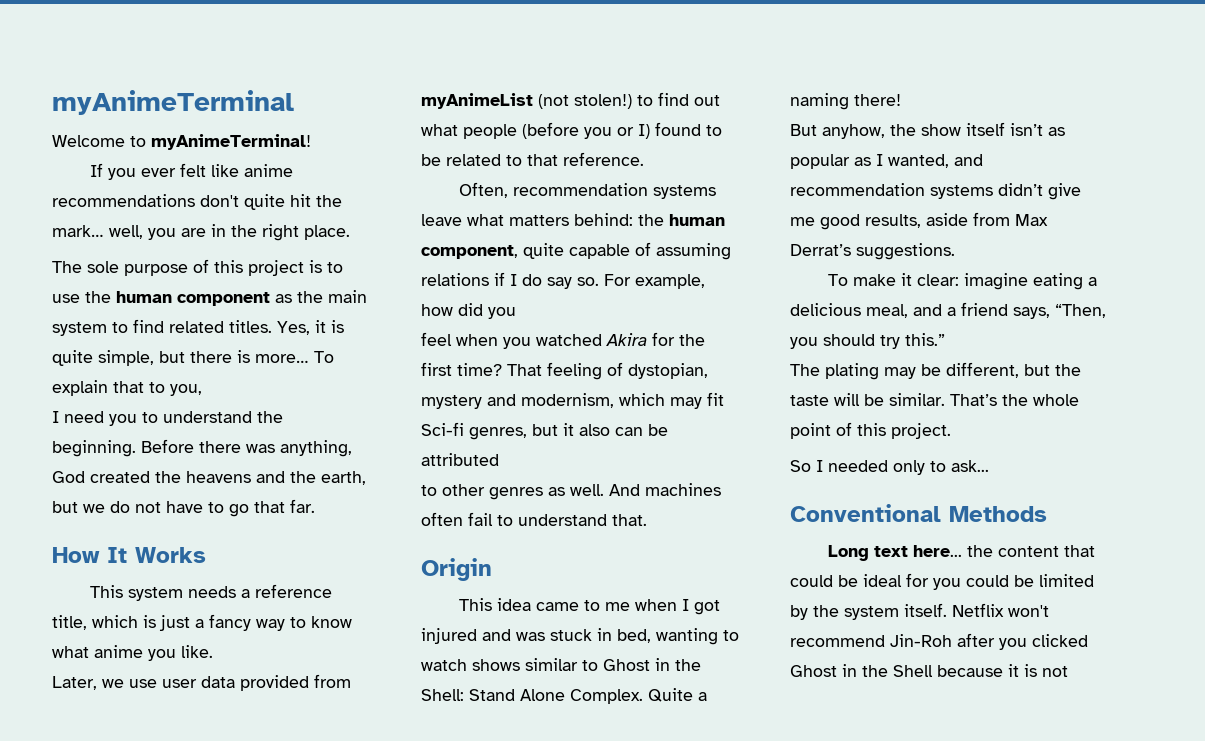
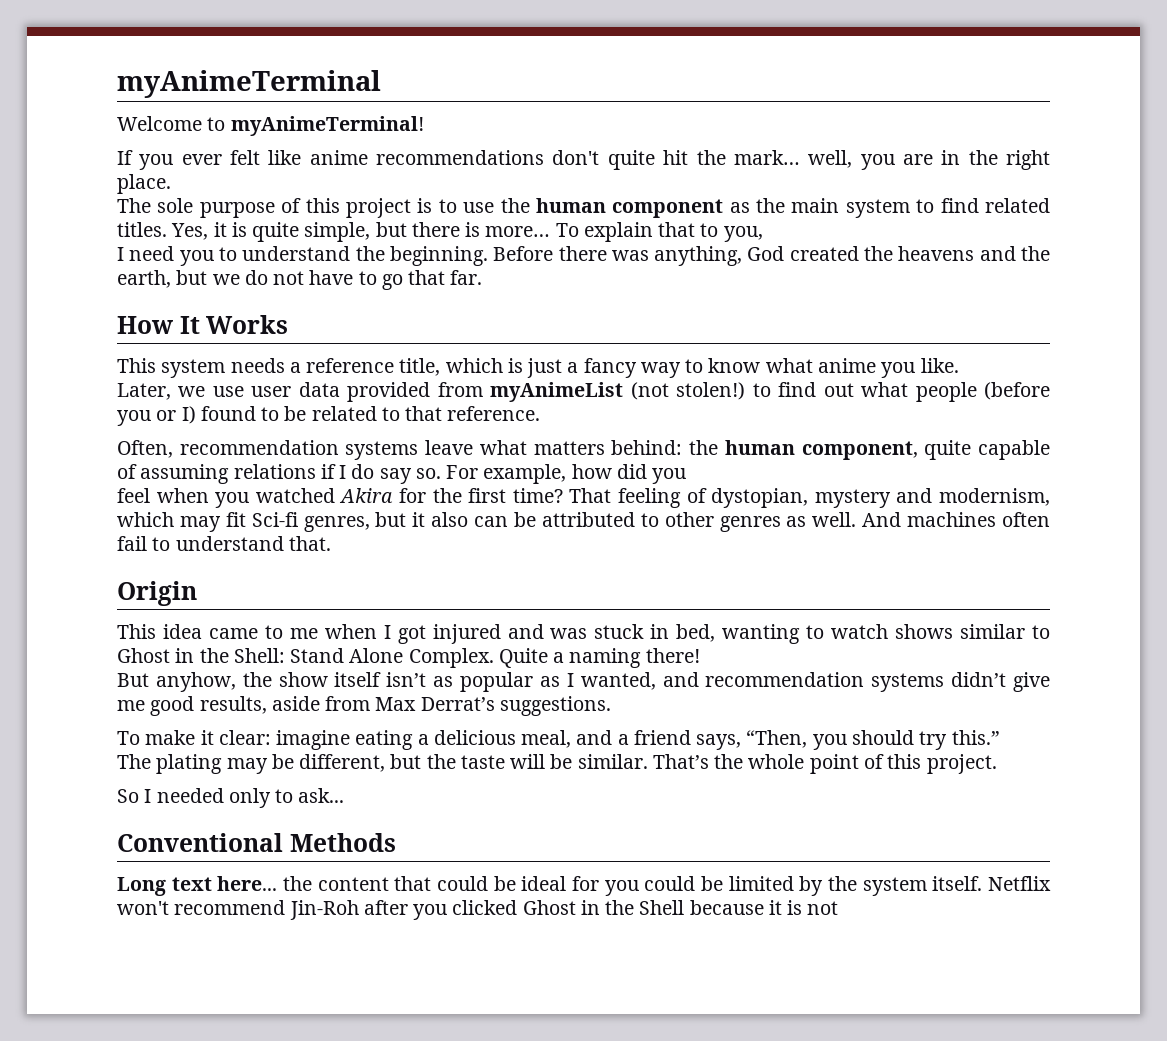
- That feeling of dystopian, mystery and modernism, which may fit Sci-fi genres, but it also can be attributed
- to other genres as well.
+ That feeling of dystopian, mystery and modernism, which may fit Sci-fi genres, but it also can be attributed to other genres as well.

